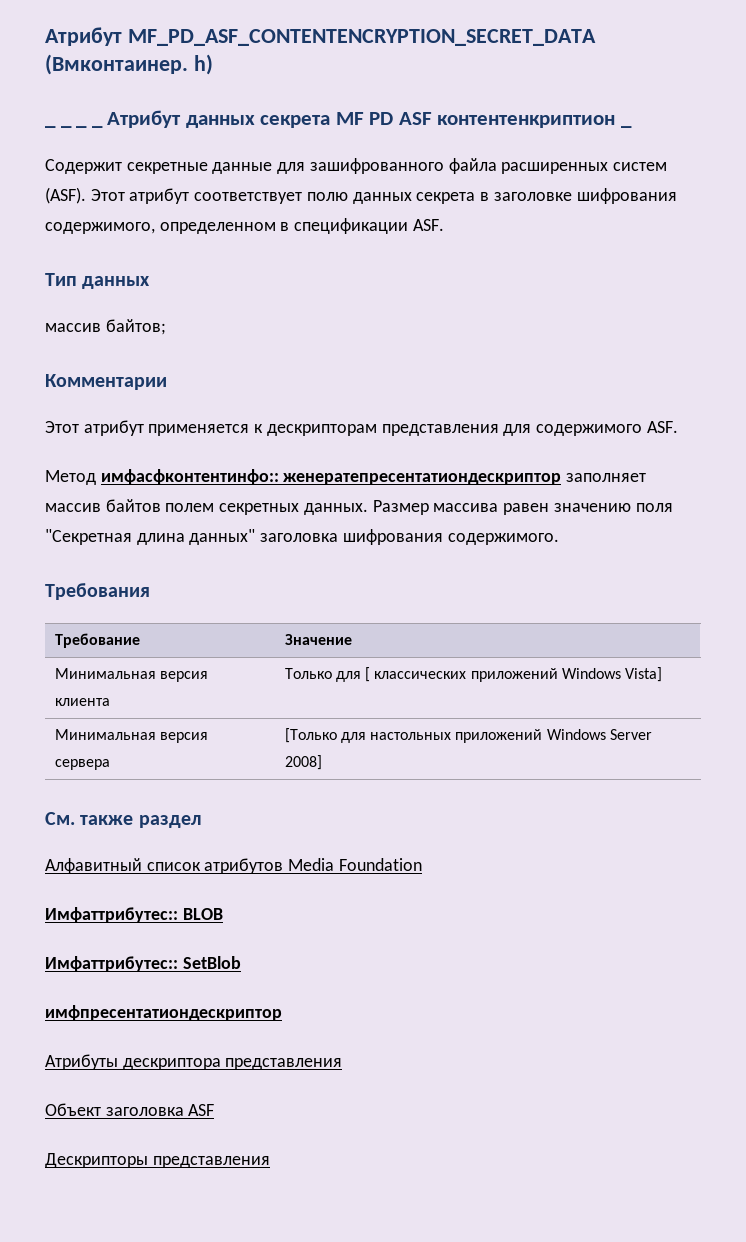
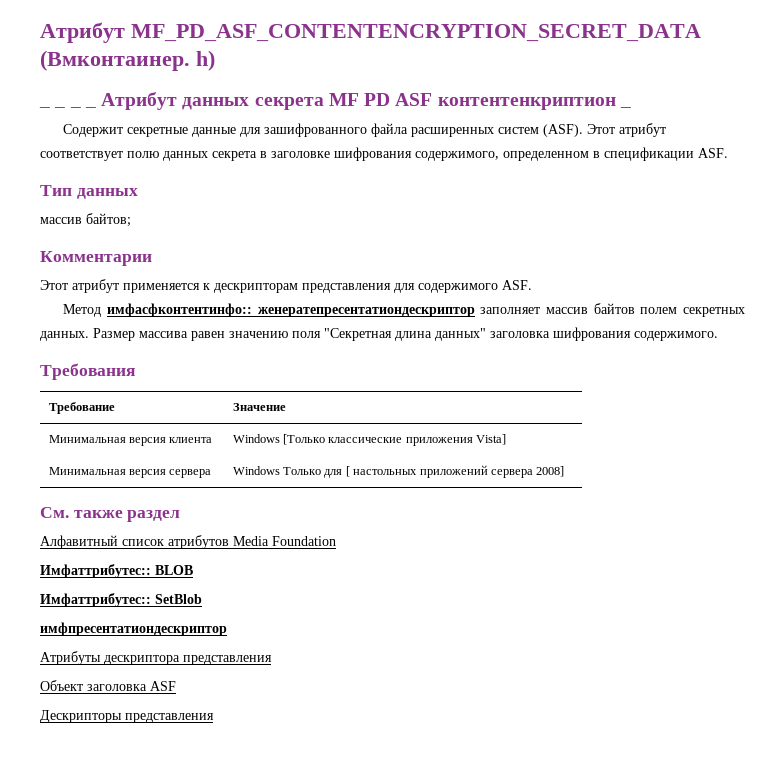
- Минимальная версия клиента | Только для [ классических приложений Windows Vista]
- Минимальная версия сервера | [Только для настольных приложений Windows Server 2008]
+ Минимальная версия клиента | Windows [Только классические приложения Vista]
+ Минимальная версия сервера | Windows Только для [ настольных приложений сервера 2008]

